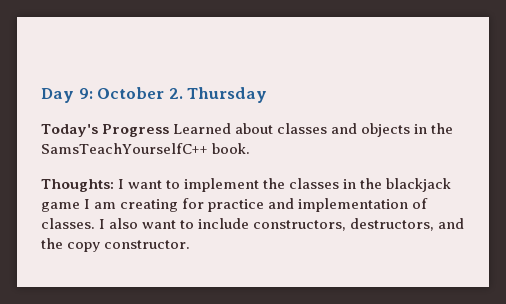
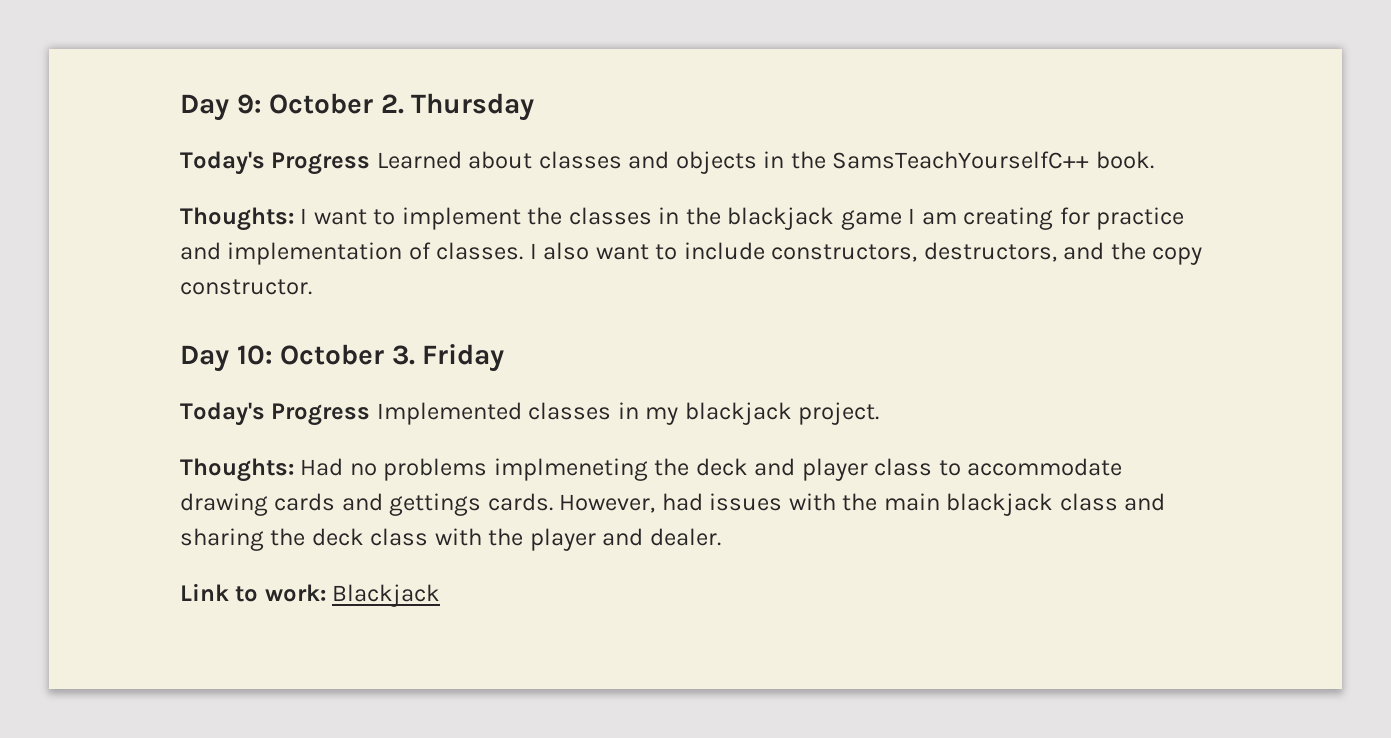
+ Day 10: October 3. Friday
+ Today's Progress Implemented classes in my blackjack project.
+ Thoughts: Had no problems implmeneting the deck and player class to accommodate drawing cards and gettings cards. However, had issues with the main blackjack class and sharing the deck class with the player and dealer.
+ Link to work: Blackjack

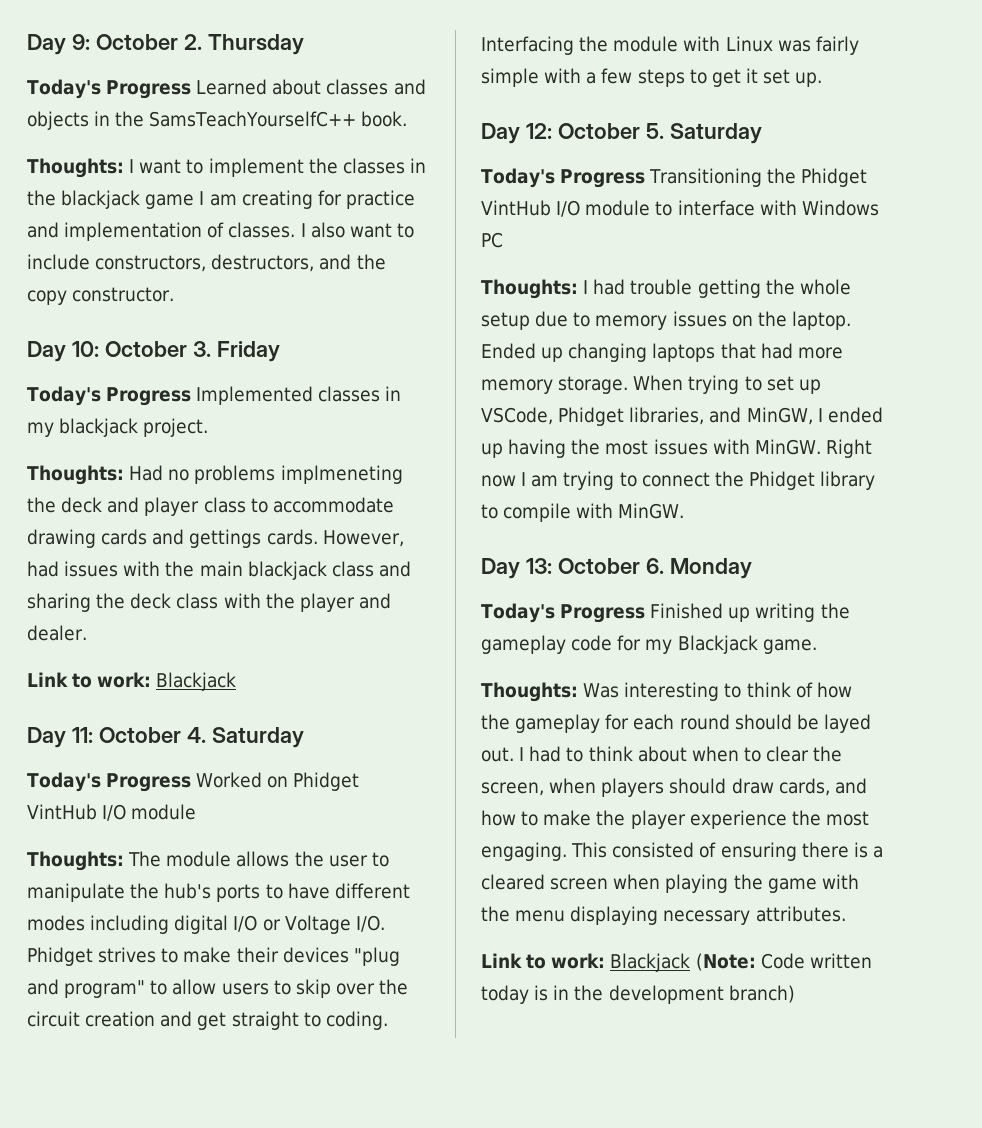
+ Day 11: October 4. Saturday
+ Today's Progress Worked on Phidget VintHub I/O module
+ Thoughts: The module allows the user to manipulate the hub's ports to have different modes including digital I/O or Voltage I/O. Phidget strives to make their devices "plug and program" to allow users to skip over the circuit creation and get straight to coding. Interfacing the module with Linux was fairly simple with a few steps to get it set up.
+ Day 12: October 5. Saturday
+ Today's Progress Transitioning the Phidget VintHub I/O module to interface with Windows PC
+ Thoughts: I had trouble getting the whole setup due to memory issues on the laptop. Ended up changing laptops that had more memory storage. When trying to set up VSCode, Phidget libraries, and MinGW, I ended up having the most issues with MinGW. Right now I am trying to connect the Phidget library to compile with MinGW.
+ Day 13: October 6. Monday
+ Today's Progress Finished up writing the gameplay code for my Blackjack game.
+ Thoughts: Was interesting to think of how the gameplay for each round should be layed out. I had to think about when to clear the screen, when players should draw cards, and how to make the player experience the most engaging. This consisted of ensuring there is a cleared screen when playing the game with the menu displaying necessary attributes.
+ Link to work: Blackjack (Note: Code written today is in the development branch)

